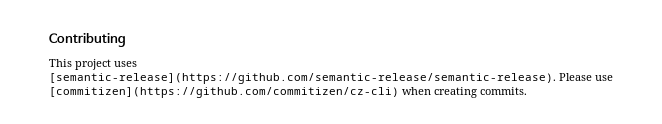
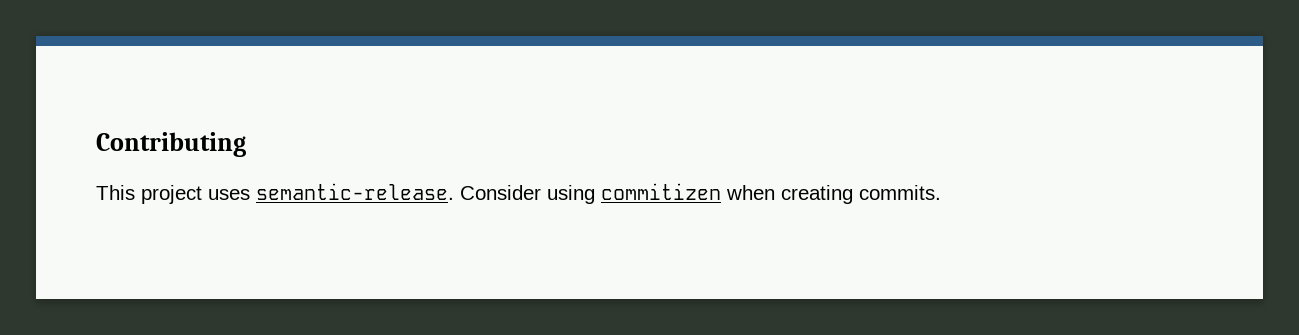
- This project uses [semantic-release](https://github.com/semantic-release/semantic-release). Please use [commitizen](https://github.com/commitizen/cz-cli) when creating commits.
+ This project uses semantic-release. Consider using commitizen when creating commits.

